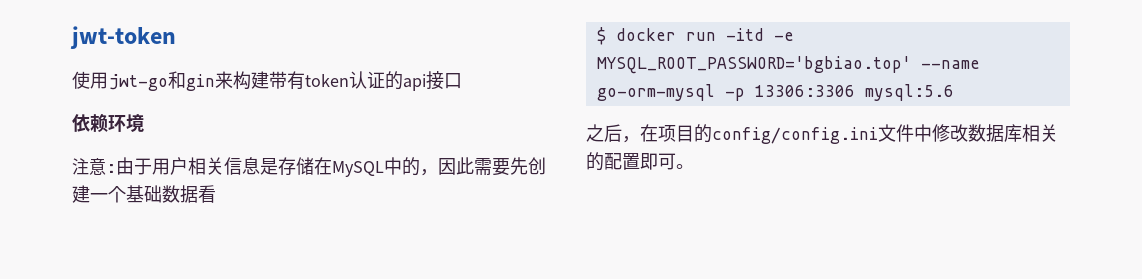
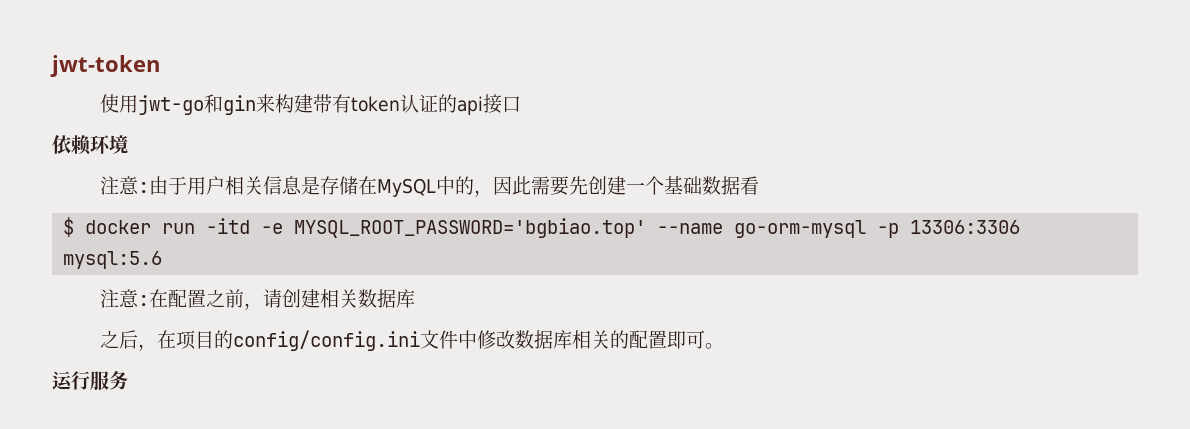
+ 注意:在配置之前，请创建相关数据库
+ 运行服务

